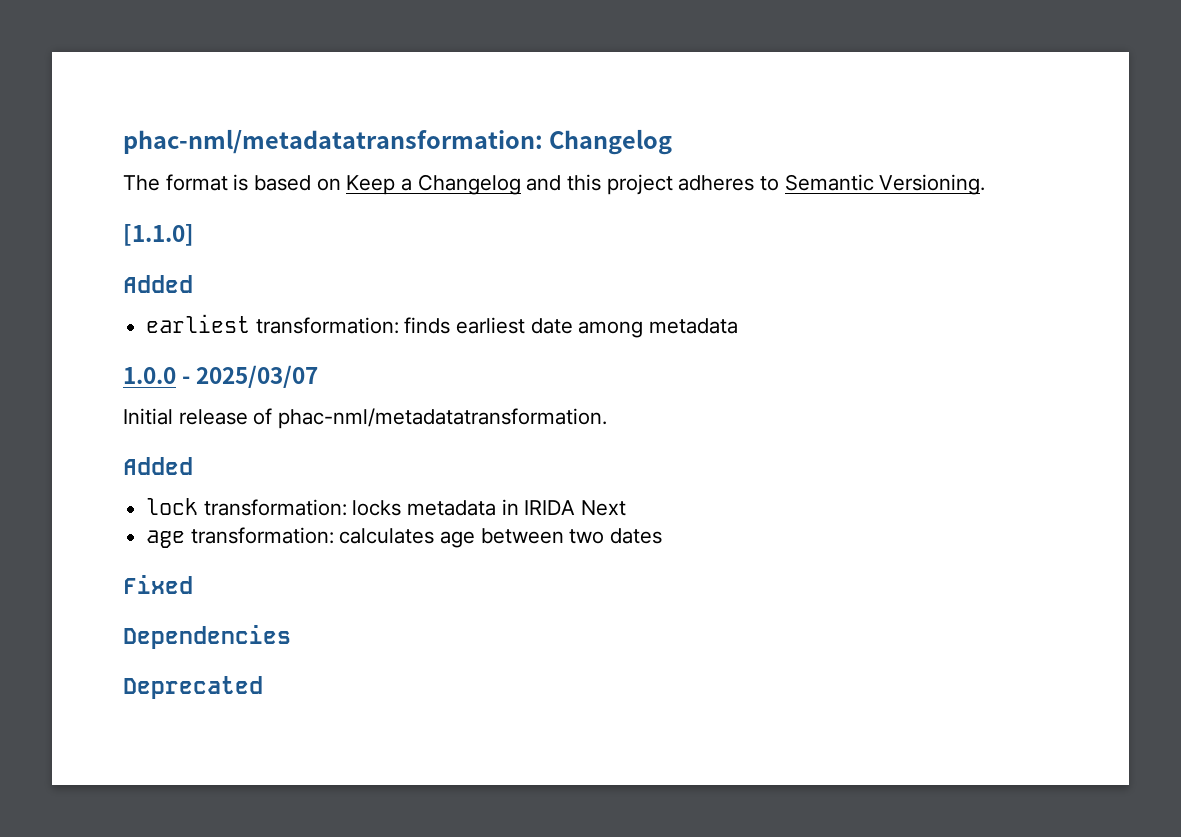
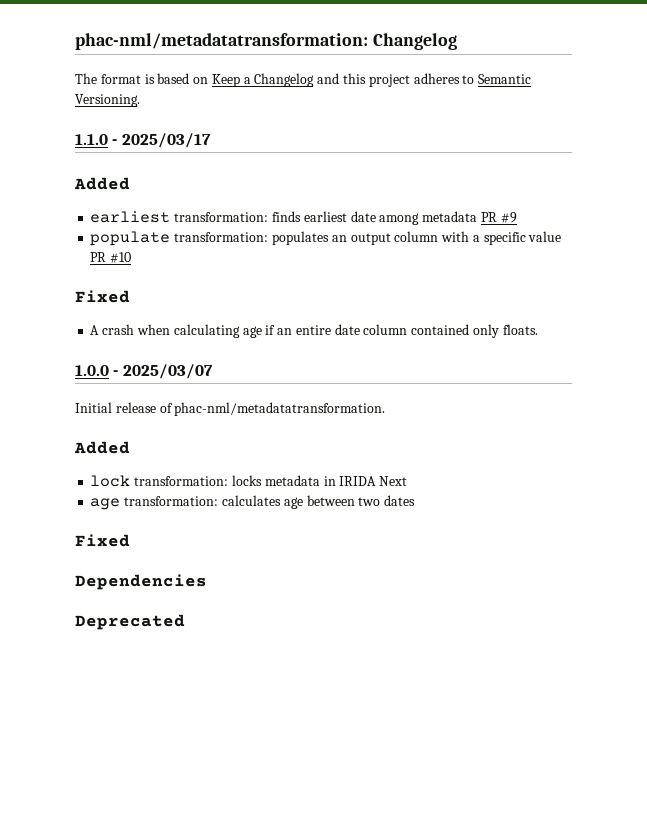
- [1.1.0]
+ 1.1.0 - 2025/03/17
- earliest transformation: finds earliest date among metadata
+ earliest transformation: finds earliest date among metadata PR #9
+ populate transformation: populates an output column with a specific value PR #10
+ Fixed
+ A crash when calculating age if an entire date column contained only floats.

